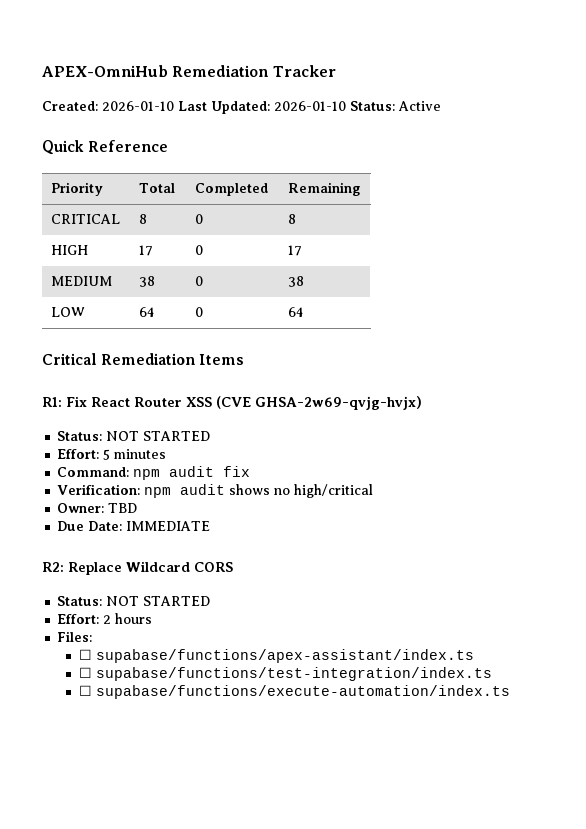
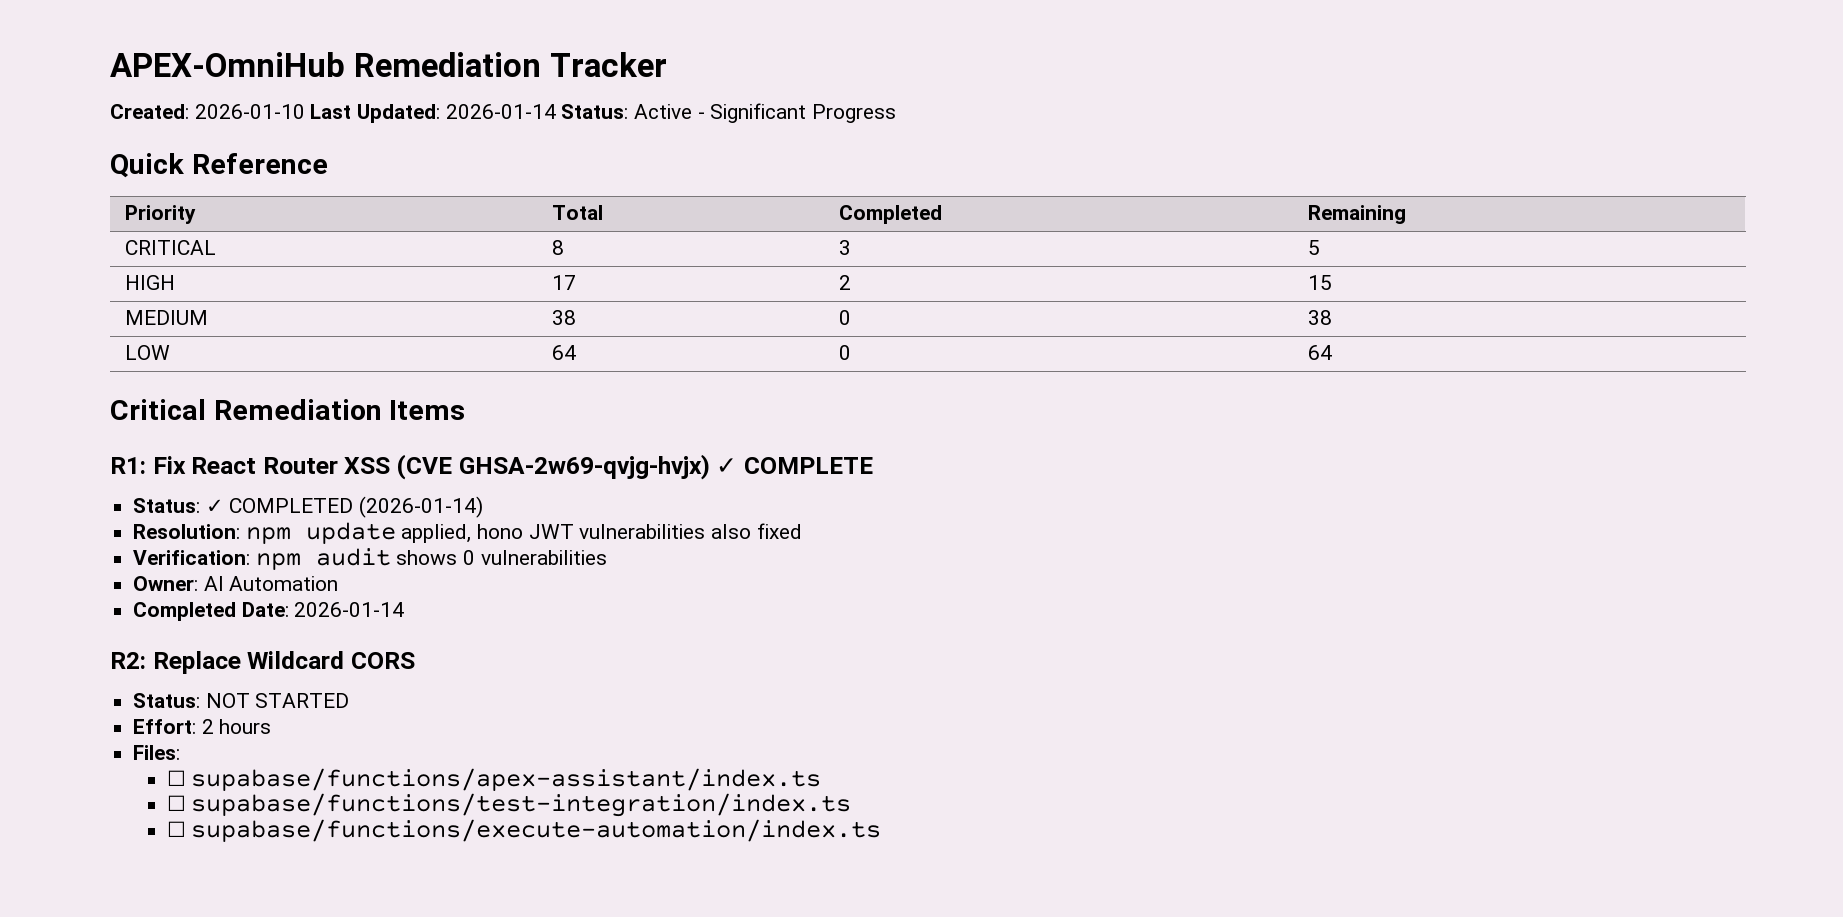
- Created: 2026-01-10 Last Updated: 2026-01-10 Status: Active
+ Created: 2026-01-10 Last Updated: 2026-01-14 Status: Active - Significant Progress
- CRITICAL | 8 | 0 | 8
+ CRITICAL | 8 | 3 | 5
- HIGH | 17 | 0 | 17
+ HIGH | 17 | 2 | 15
- R1: Fix React Router XSS (CVE GHSA-2w69-qvjg-hvjx)
- Status: NOT STARTED
- Effort: 5 minutes
- Command: npm audit fix
+ R1: Fix React Router XSS (CVE GHSA-2w69-qvjg-hvjx) ✓ COMPLETE
+ Status: ✓ COMPLETED (2026-01-14)
+ Resolution: npm update applied, hono JWT vulnerabilities also fixed
- Verification: npm audit shows no high/critical
+ Verification: npm audit shows 0 vulnerabilities
- Owner: TBD
- Due Date: IMMEDIATE
+ Owner: AI Automation
+ Completed Date: 2026-01-14

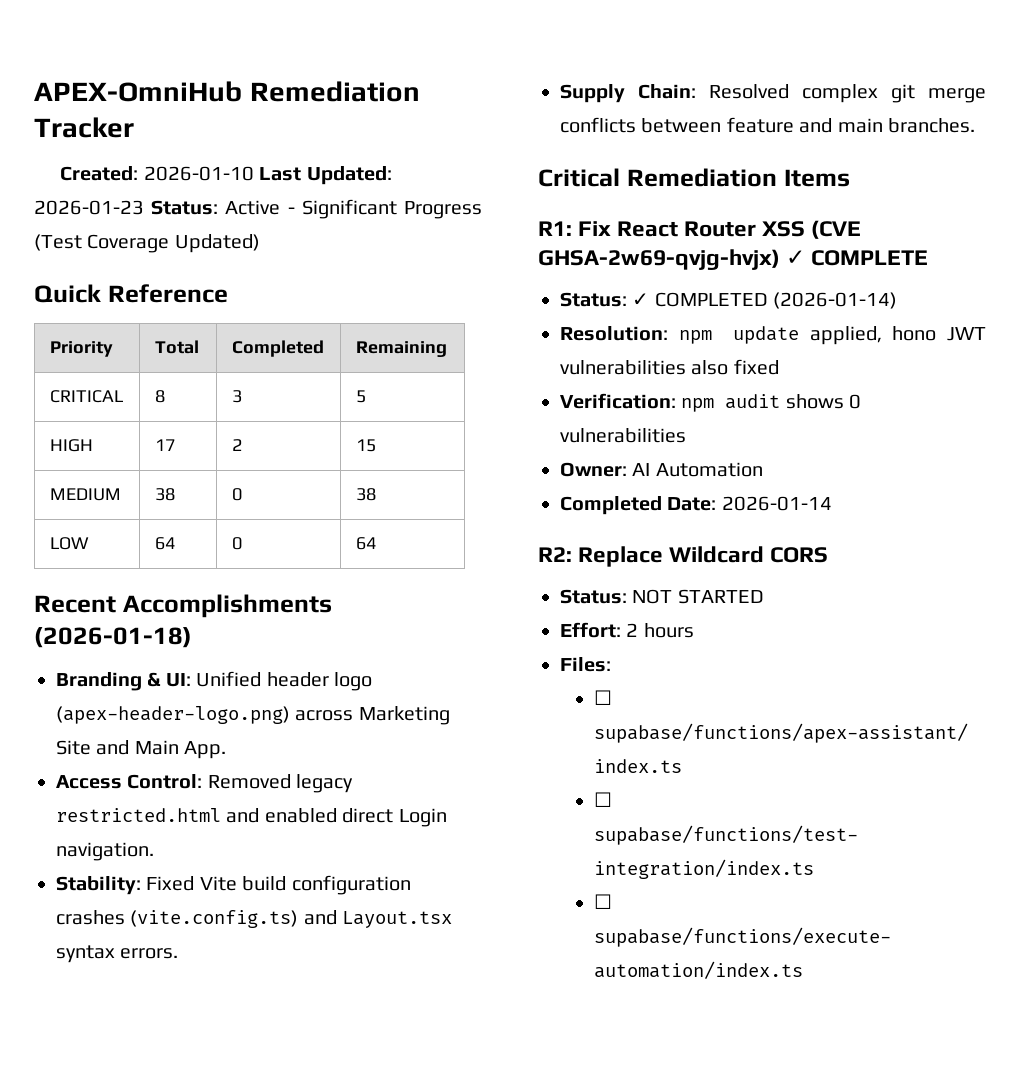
- Created: 2026-01-10 Last Updated: 2026-01-14 Status: Active - Significant Progress
+ Created: 2026-01-10 Last Updated: 2026-01-23 Status: Active - Significant Progress (Test Coverage Updated)
+ Recent Accomplishments (2026-01-18)
+ Branding & UI: Unified header logo (apex-header-logo.png) across Marketing Site and Main App.
+ Access Control: Removed legacy restricted.html and enabled direct Login navigation.
+ Stability: Fixed Vite build configuration crashes (vite.config.ts) and Layout.tsx syntax errors.
+ Supply Chain: Resolved complex git merge conflicts between feature and main branches.

